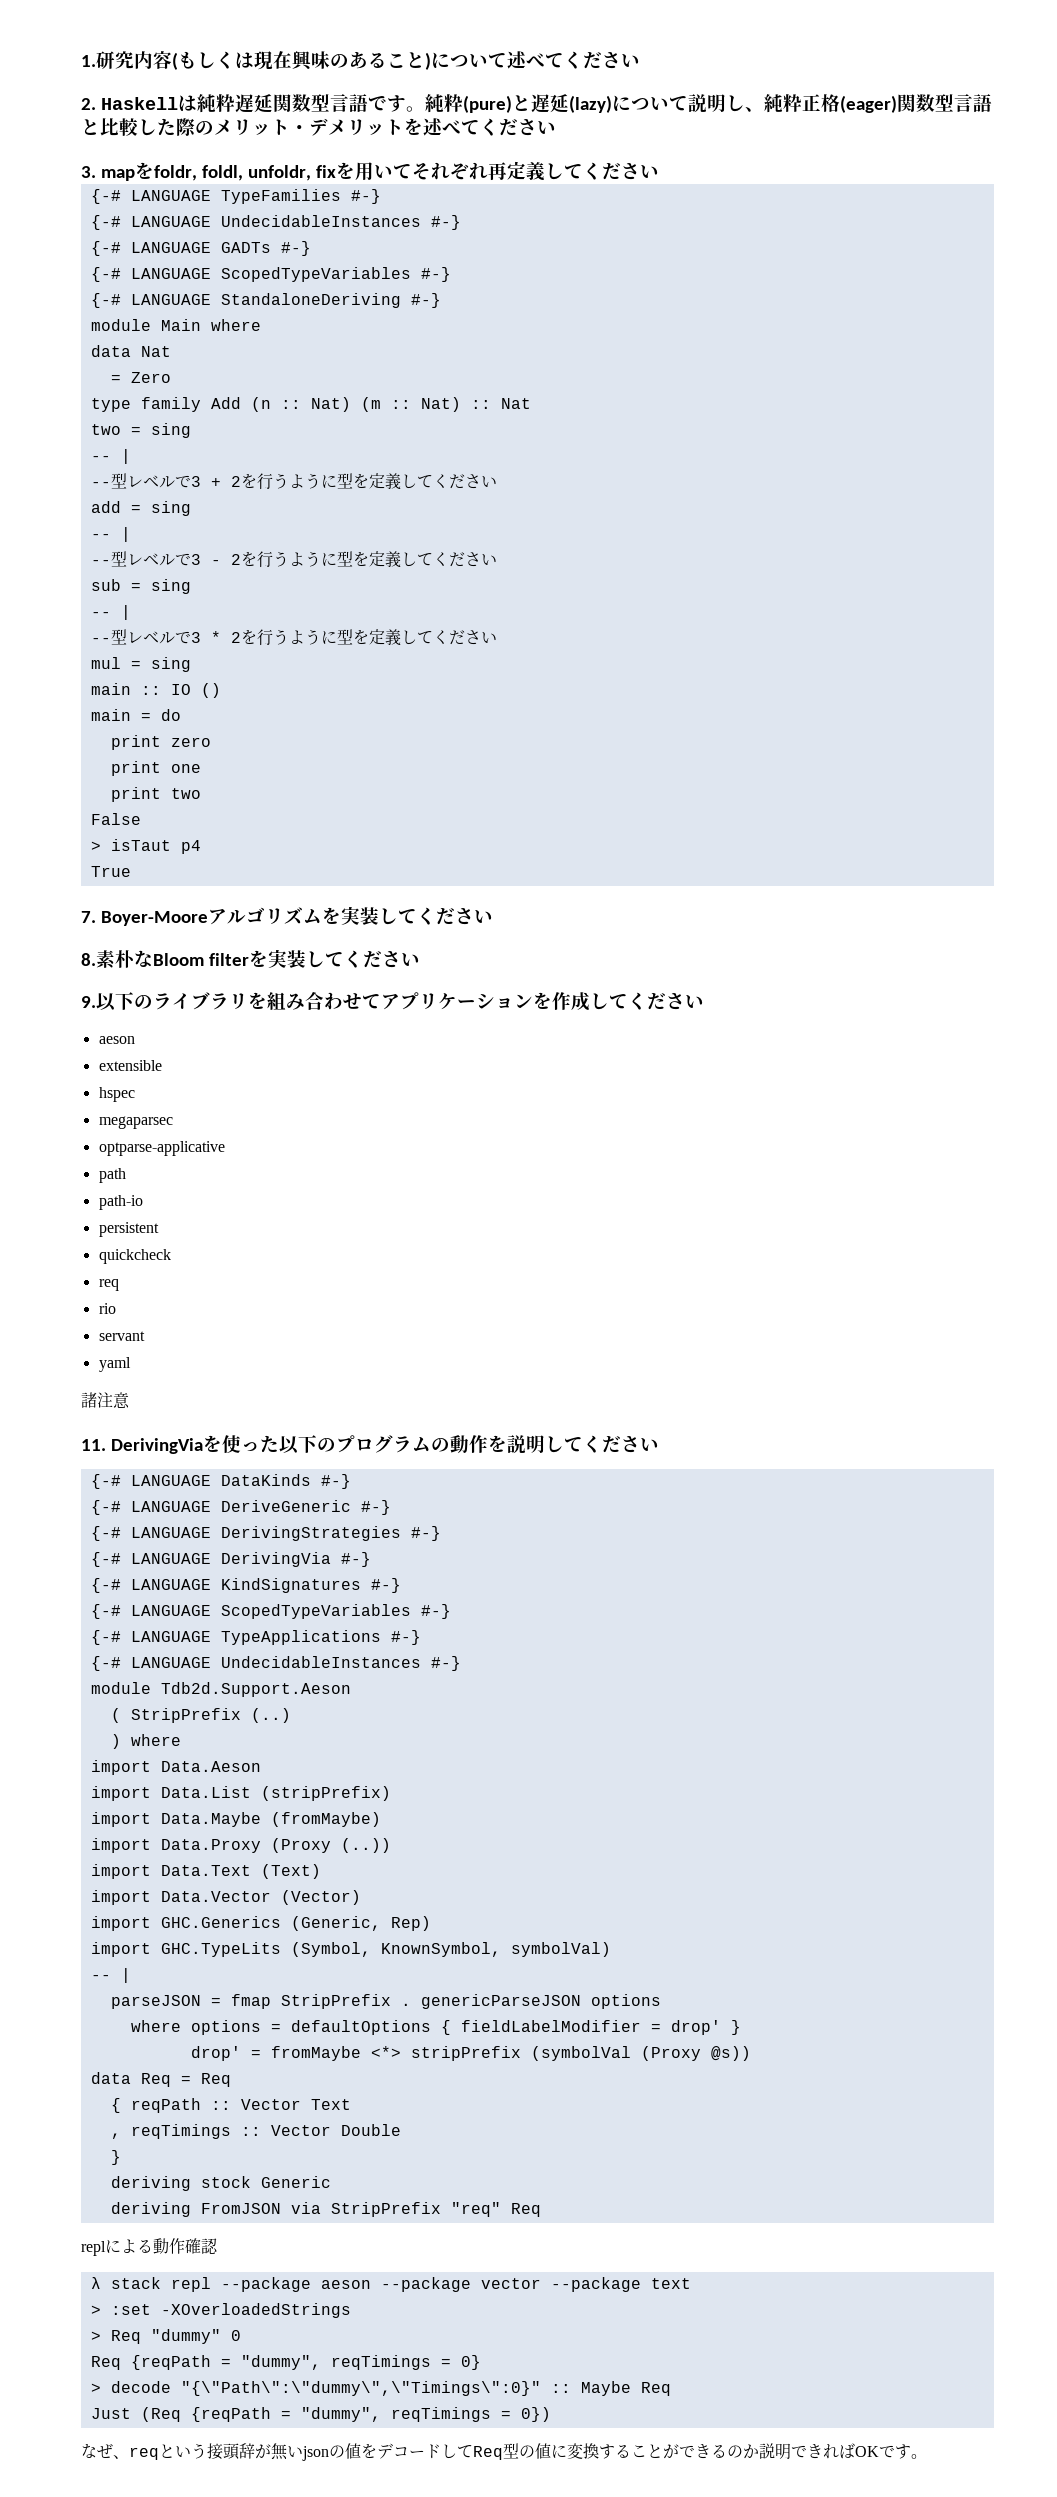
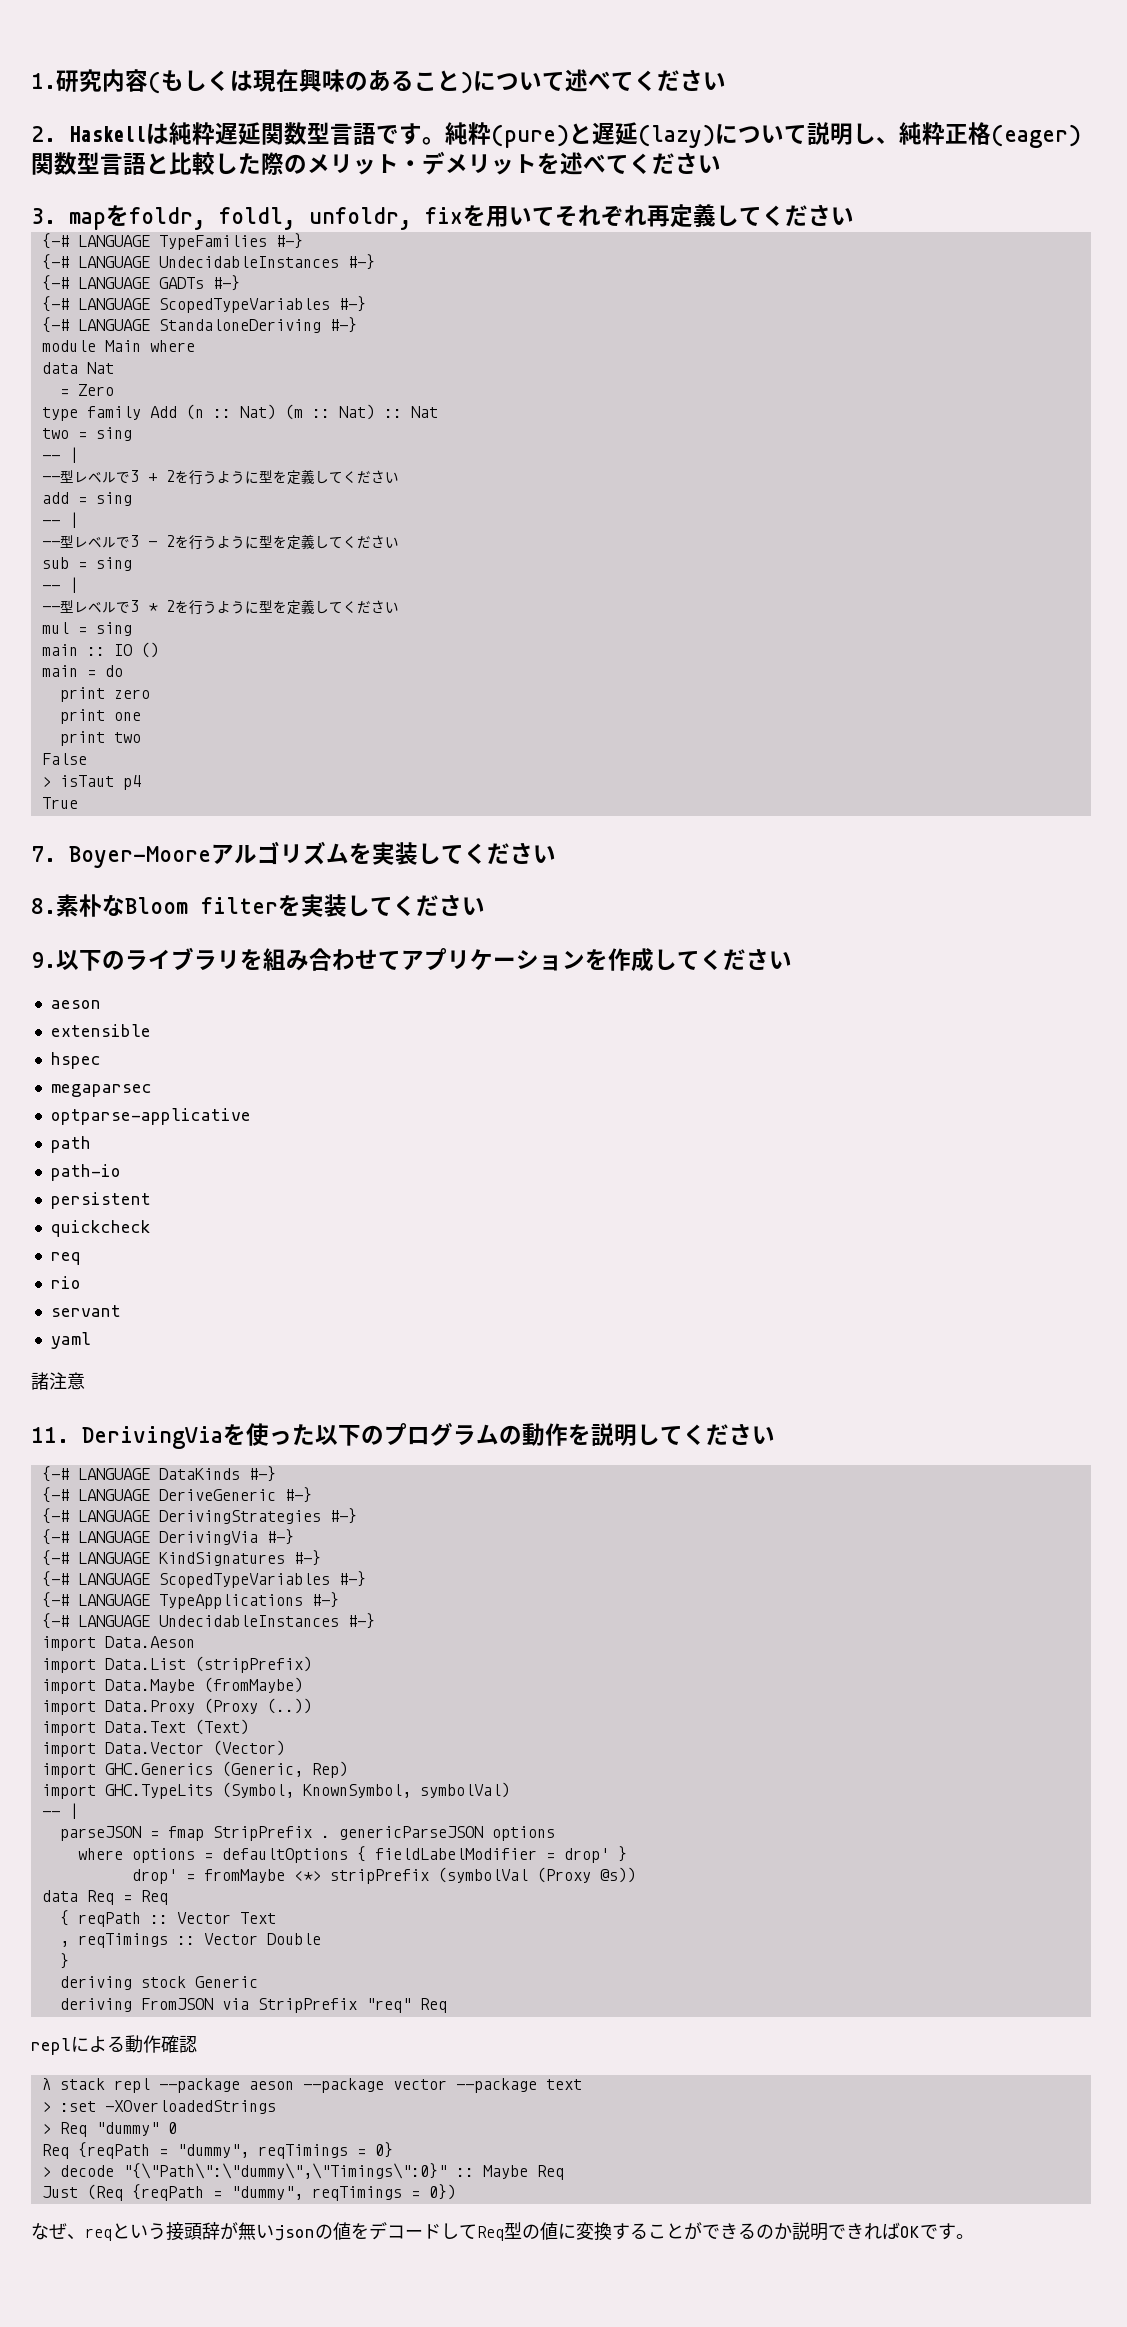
- module Tdb2d.Support.Aeson
- ( StripPrefix (..)
- ) where

